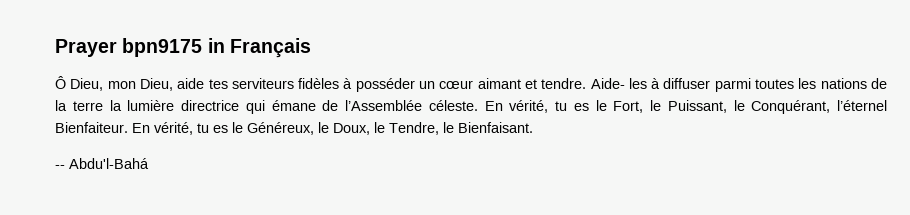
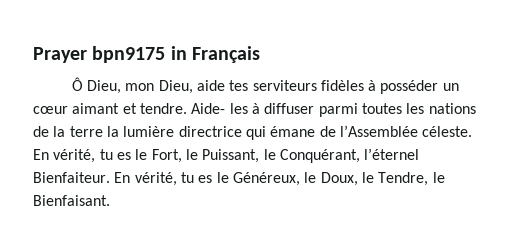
- -- Abdu'l-Bahá

